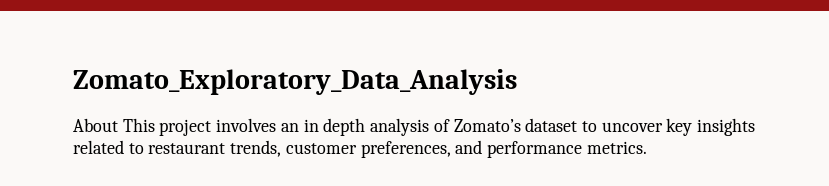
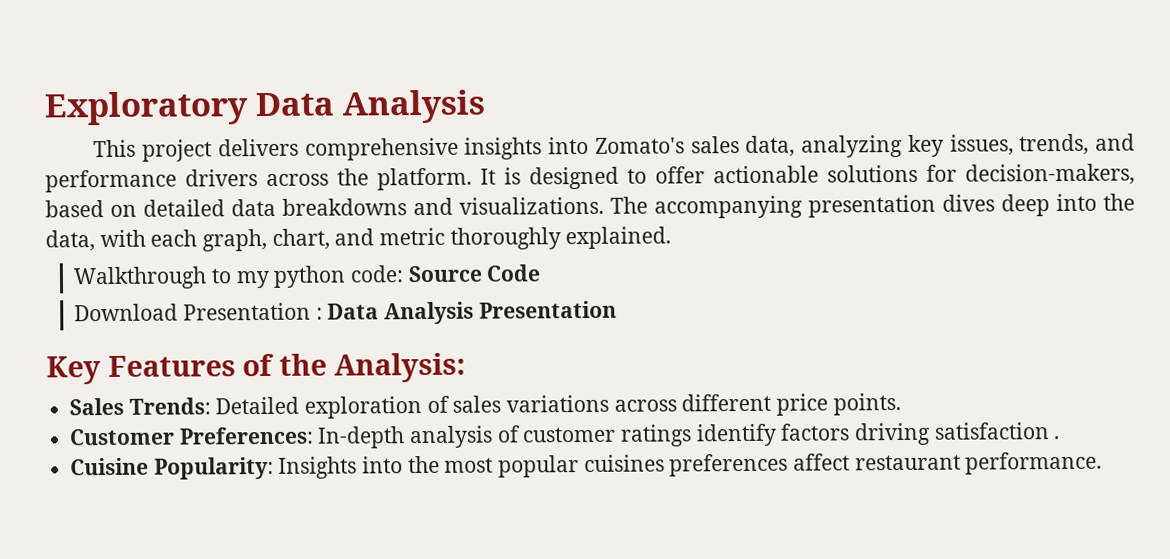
- Zomato_Exploratory_Data_Analysis
- About This project involves an in depth analysis of Zomato’s dataset to uncover key insights related to restaurant trends, customer preferences, and performance metrics.
+ Exploratory Data Analysis
+ This project delivers comprehensive insights into Zomato's sales data, analyzing key issues, trends, and performance drivers across the platform. It is designed to offer actionable solutions for decision-makers, based on detailed data breakdowns and visualizations. The accompanying presentation dives deep into the data, with each graph, chart, and metric thoroughly explained.
+ Walkthrough to my python code: Source Code
+ Download Presentation : Data Analysis Presentation
+ Key Features of the Analysis:
+ Sales Trends: Detailed exploration of sales variations across different price points.
+ Customer Preferences: In-depth analysis of customer ratings identify factors driving satisfaction .
+ Cuisine Popularity: Insights into the most popular cuisines preferences affect restaurant performance.

